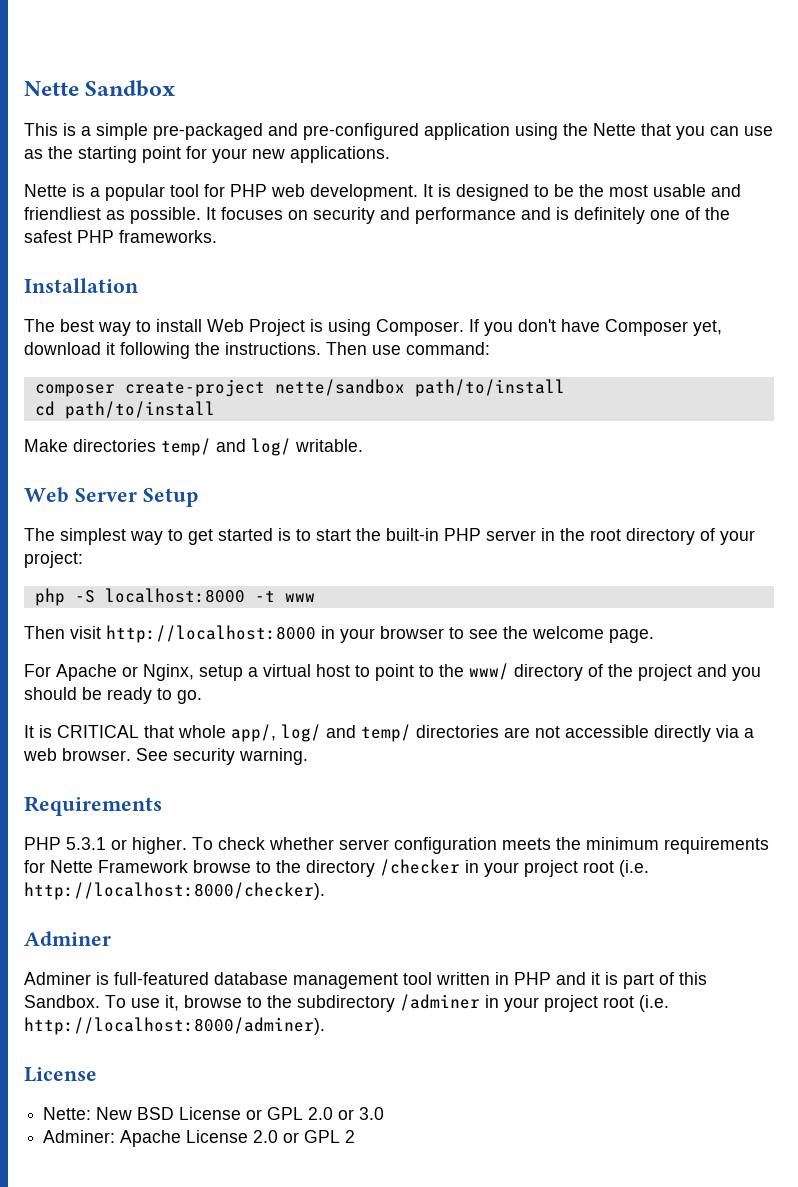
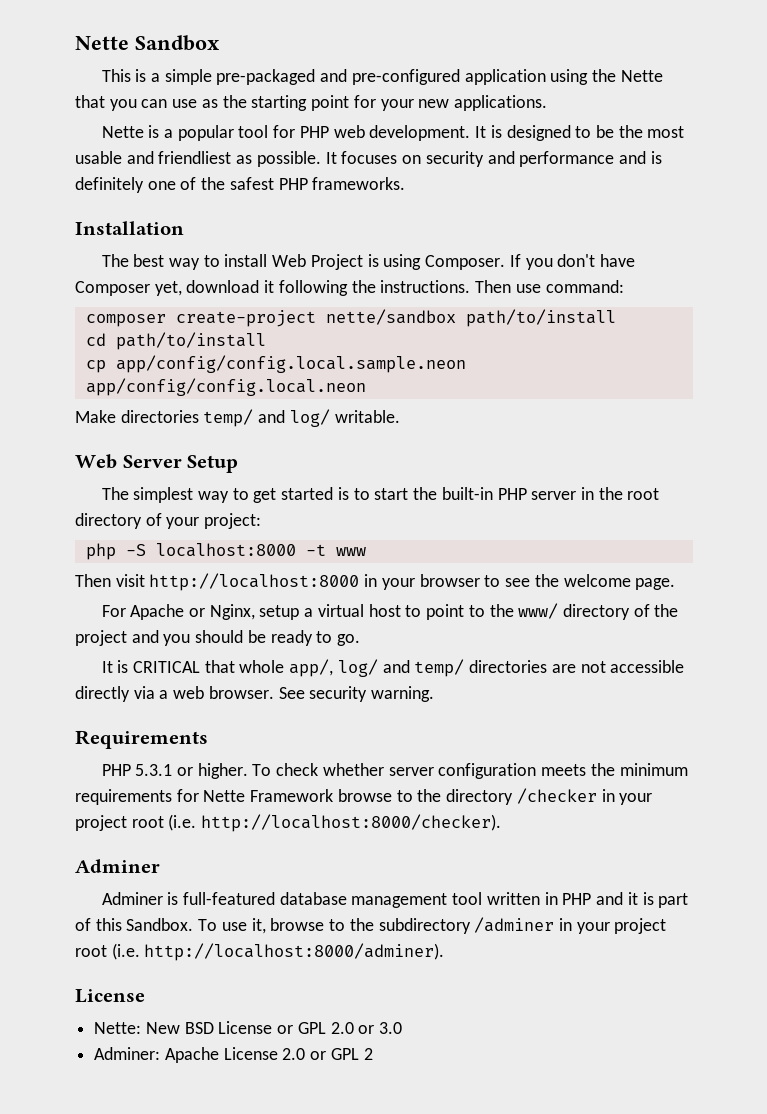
+ cp app/config/config.local.sample.neon app/config/config.local.neon

